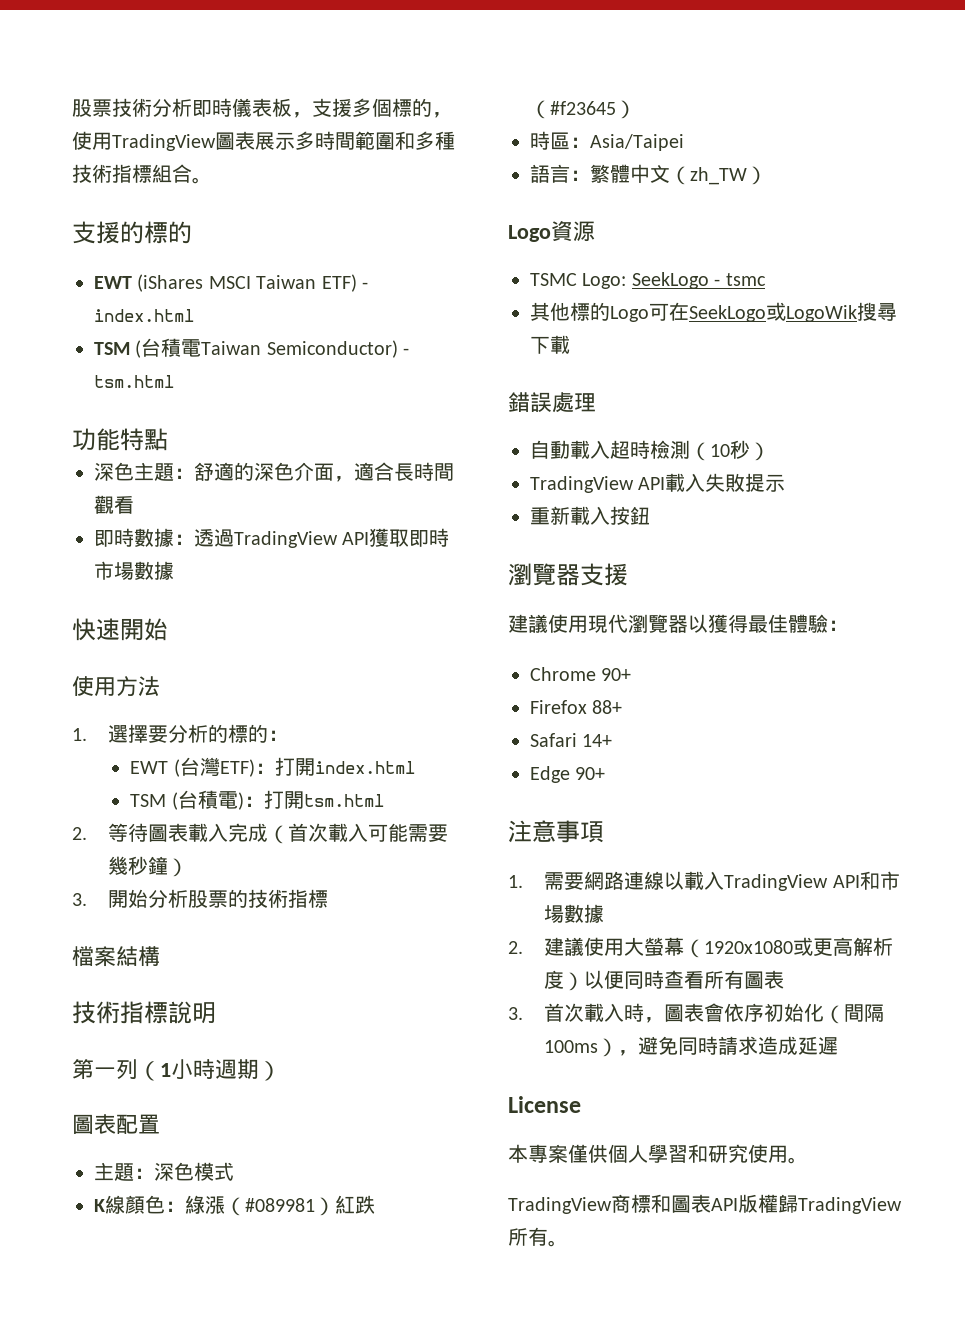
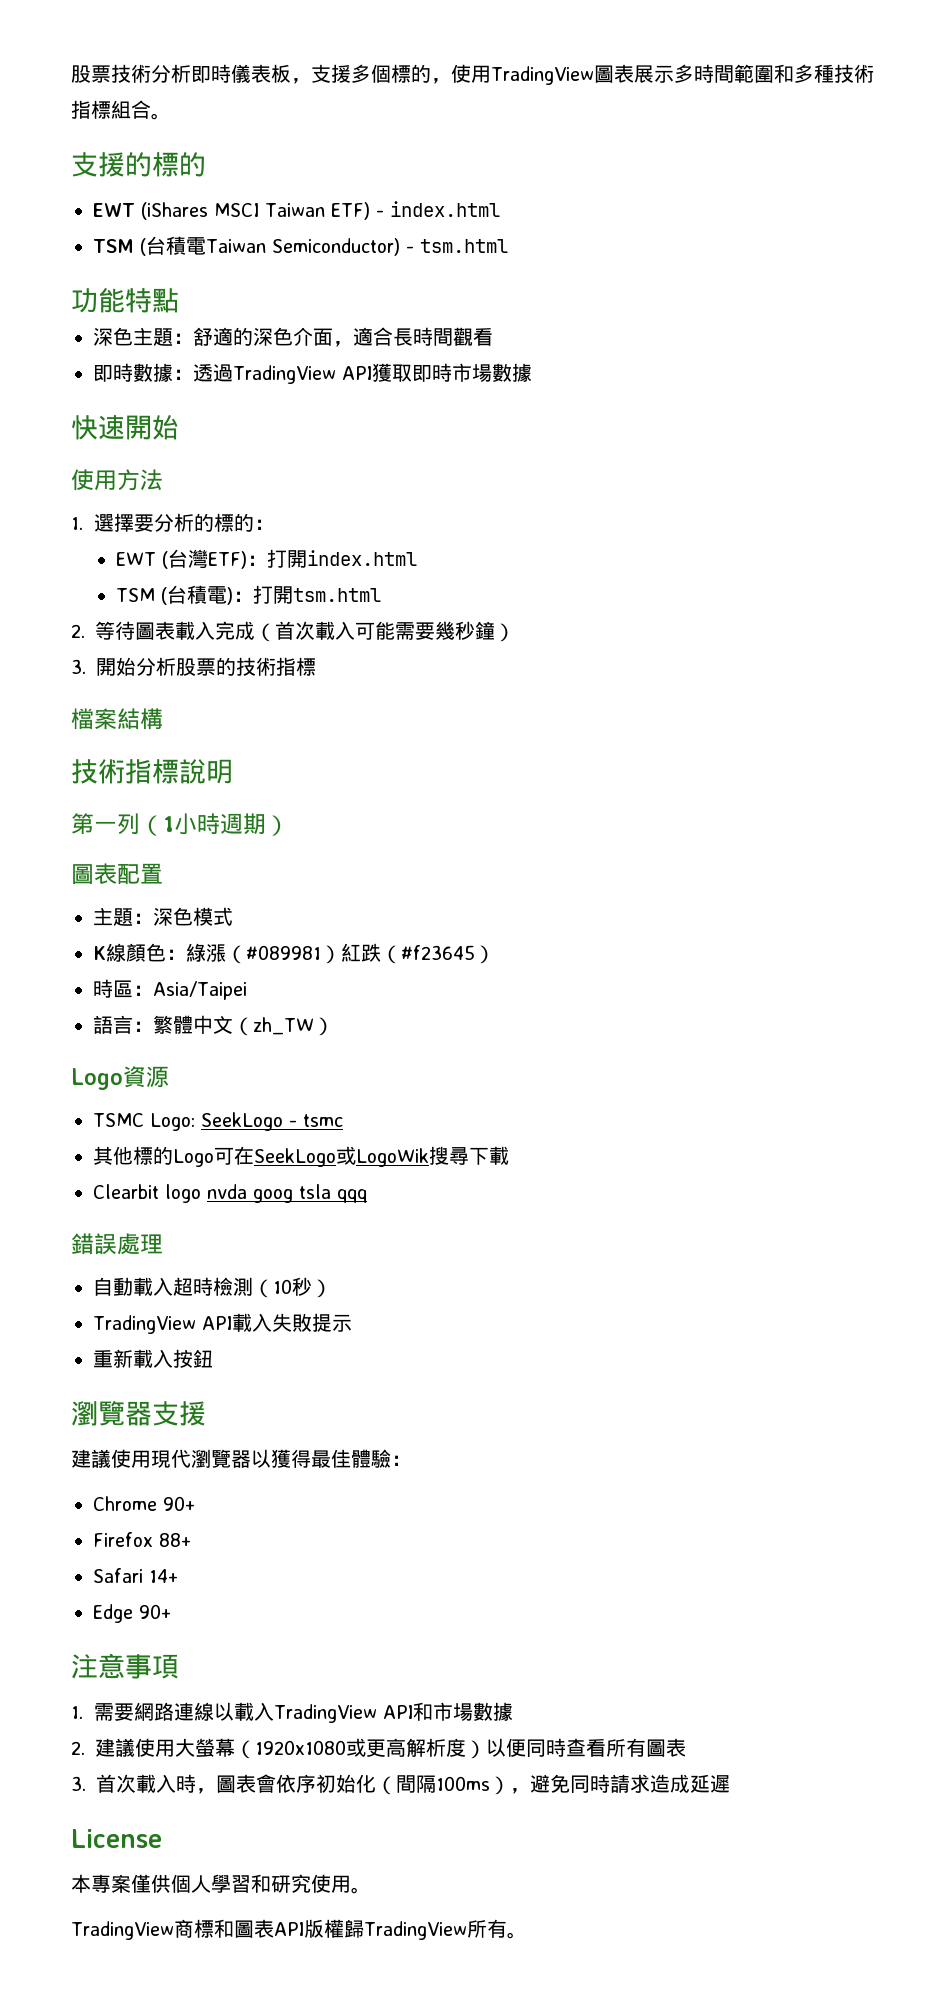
+ Clearbit logo nvda goog tsla qqq

